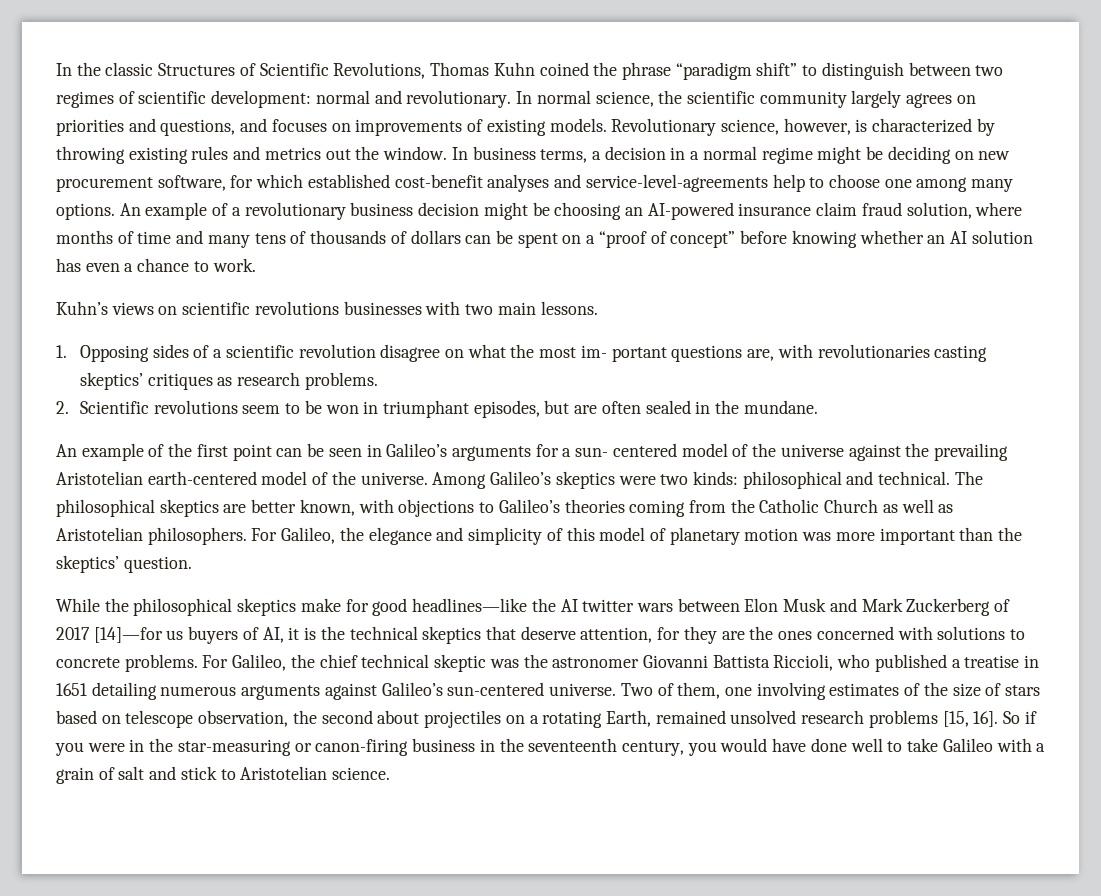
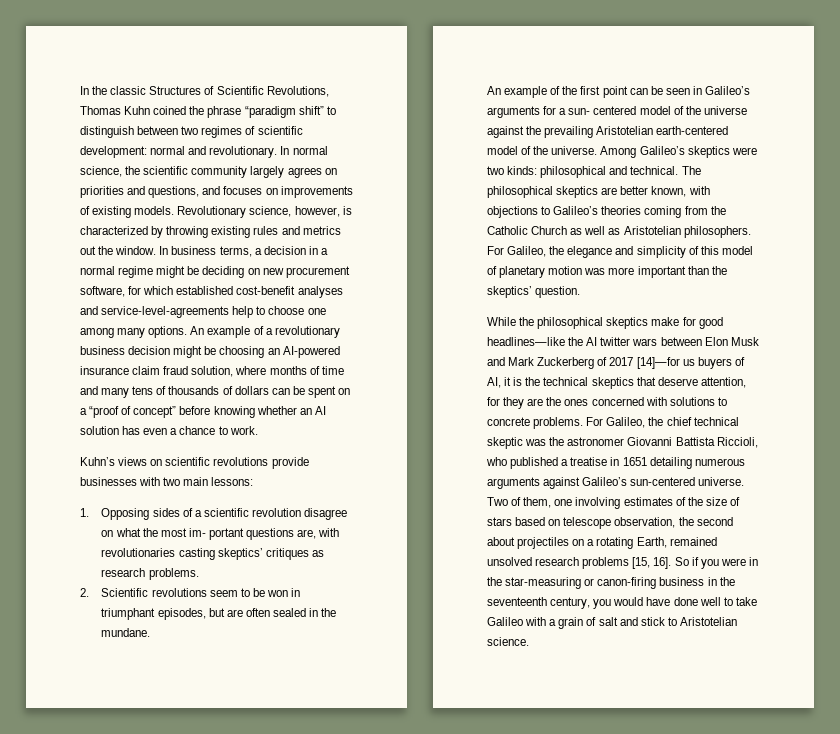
- Kuhn’s views on scientific revolutions businesses with two main lessons.
+ Kuhn’s views on scientific revolutions provide businesses with two main lessons:

